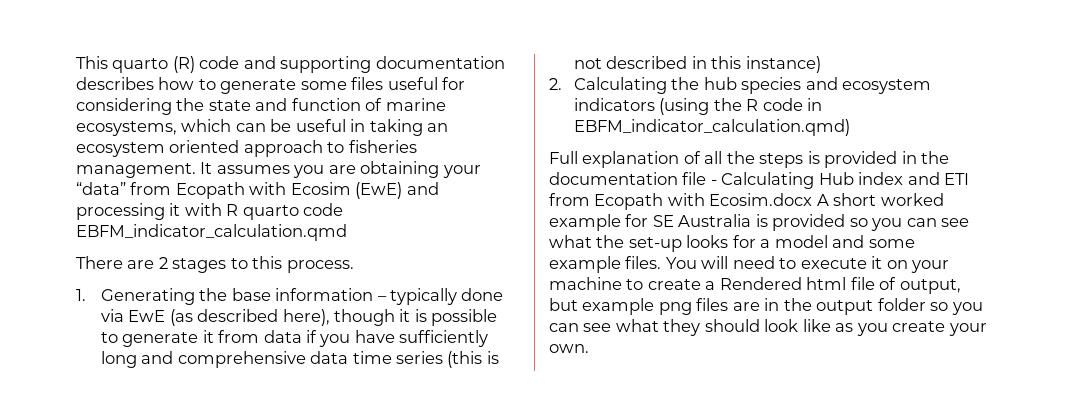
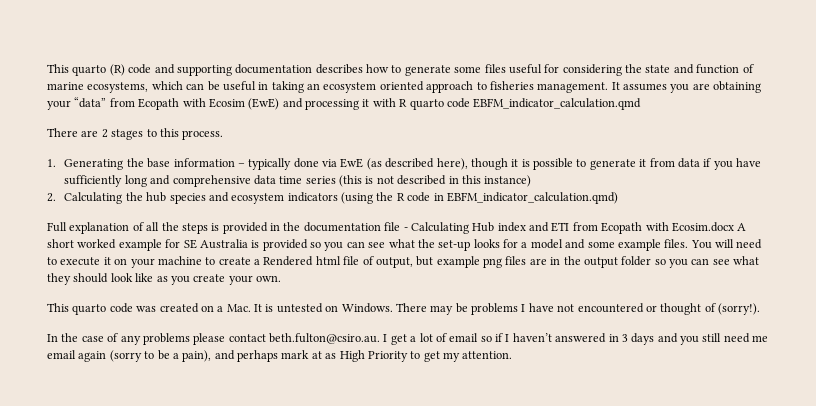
+ This quarto code was created on a Mac. It is untested on Windows. There may be problems I have not encountered or thought of (sorry!).
+ In the case of any problems please contact beth.fulton@csiro.au. I get a lot of email so if I haven’t answered in 3 days and you still need me email again (sorry to be a pain), and perhaps mark at as High Priority to get my attention.

